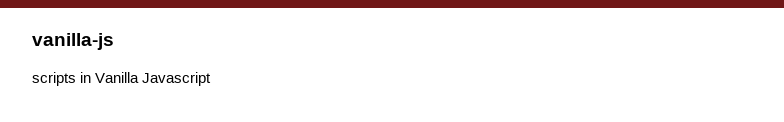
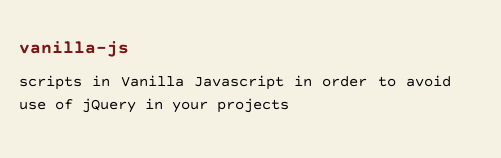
- scripts in Vanilla Javascript
+ scripts in Vanilla Javascript in order to avoid use of jQuery in your projects

